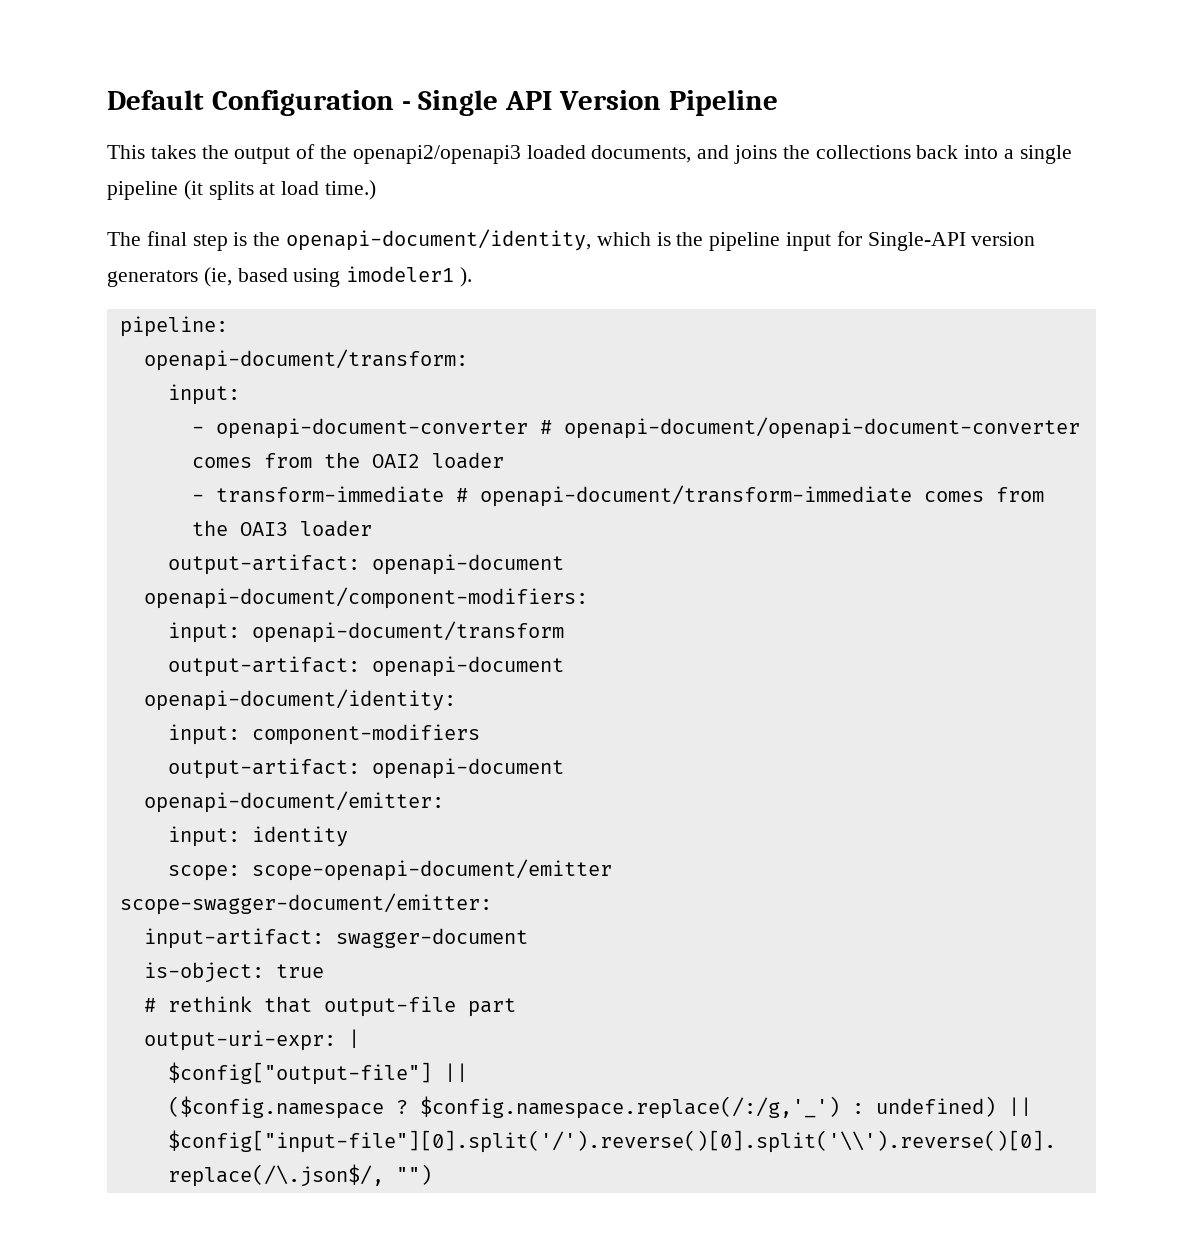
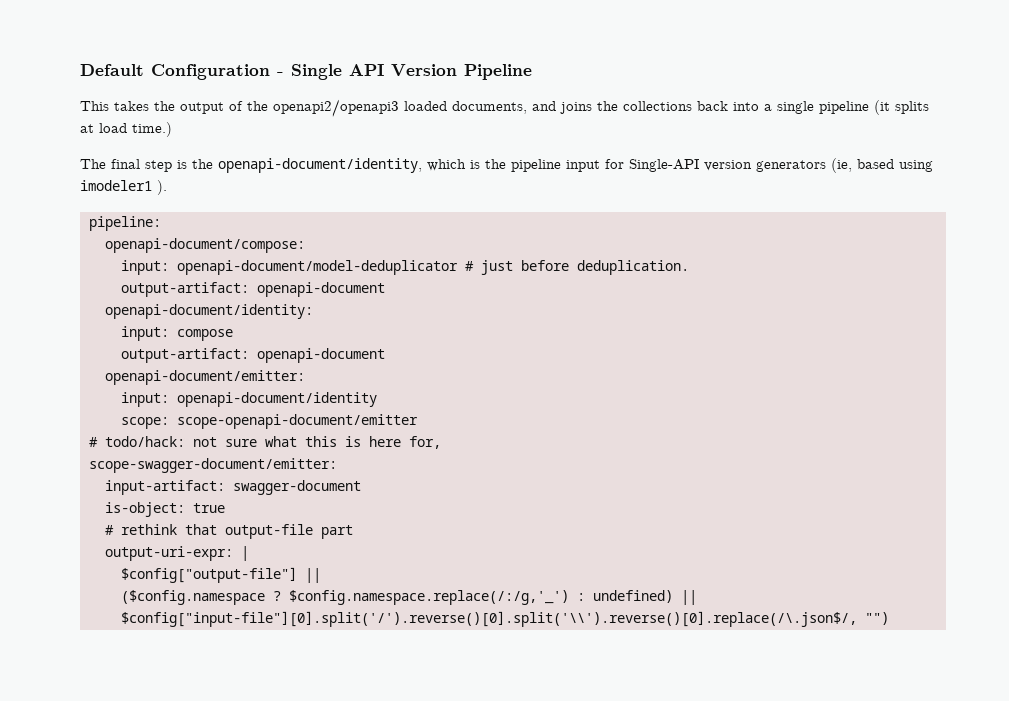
- openapi-document/transform:
- input:
- - openapi-document-converter # openapi-document/openapi-document-converter comes from the OAI2 loader
- - transform-immediate # openapi-document/transform-immediate comes from the OAI3 loader
- output-artifact: openapi-document
- openapi-document/component-modifiers:
- input: openapi-document/transform
+ openapi-document/compose:
+ input: openapi-document/model-deduplicator # just before deduplication.
- input: component-modifiers
+ input: compose
- input: identity
+ input: openapi-document/identity
+ # todo/hack: not sure what this is here for,

